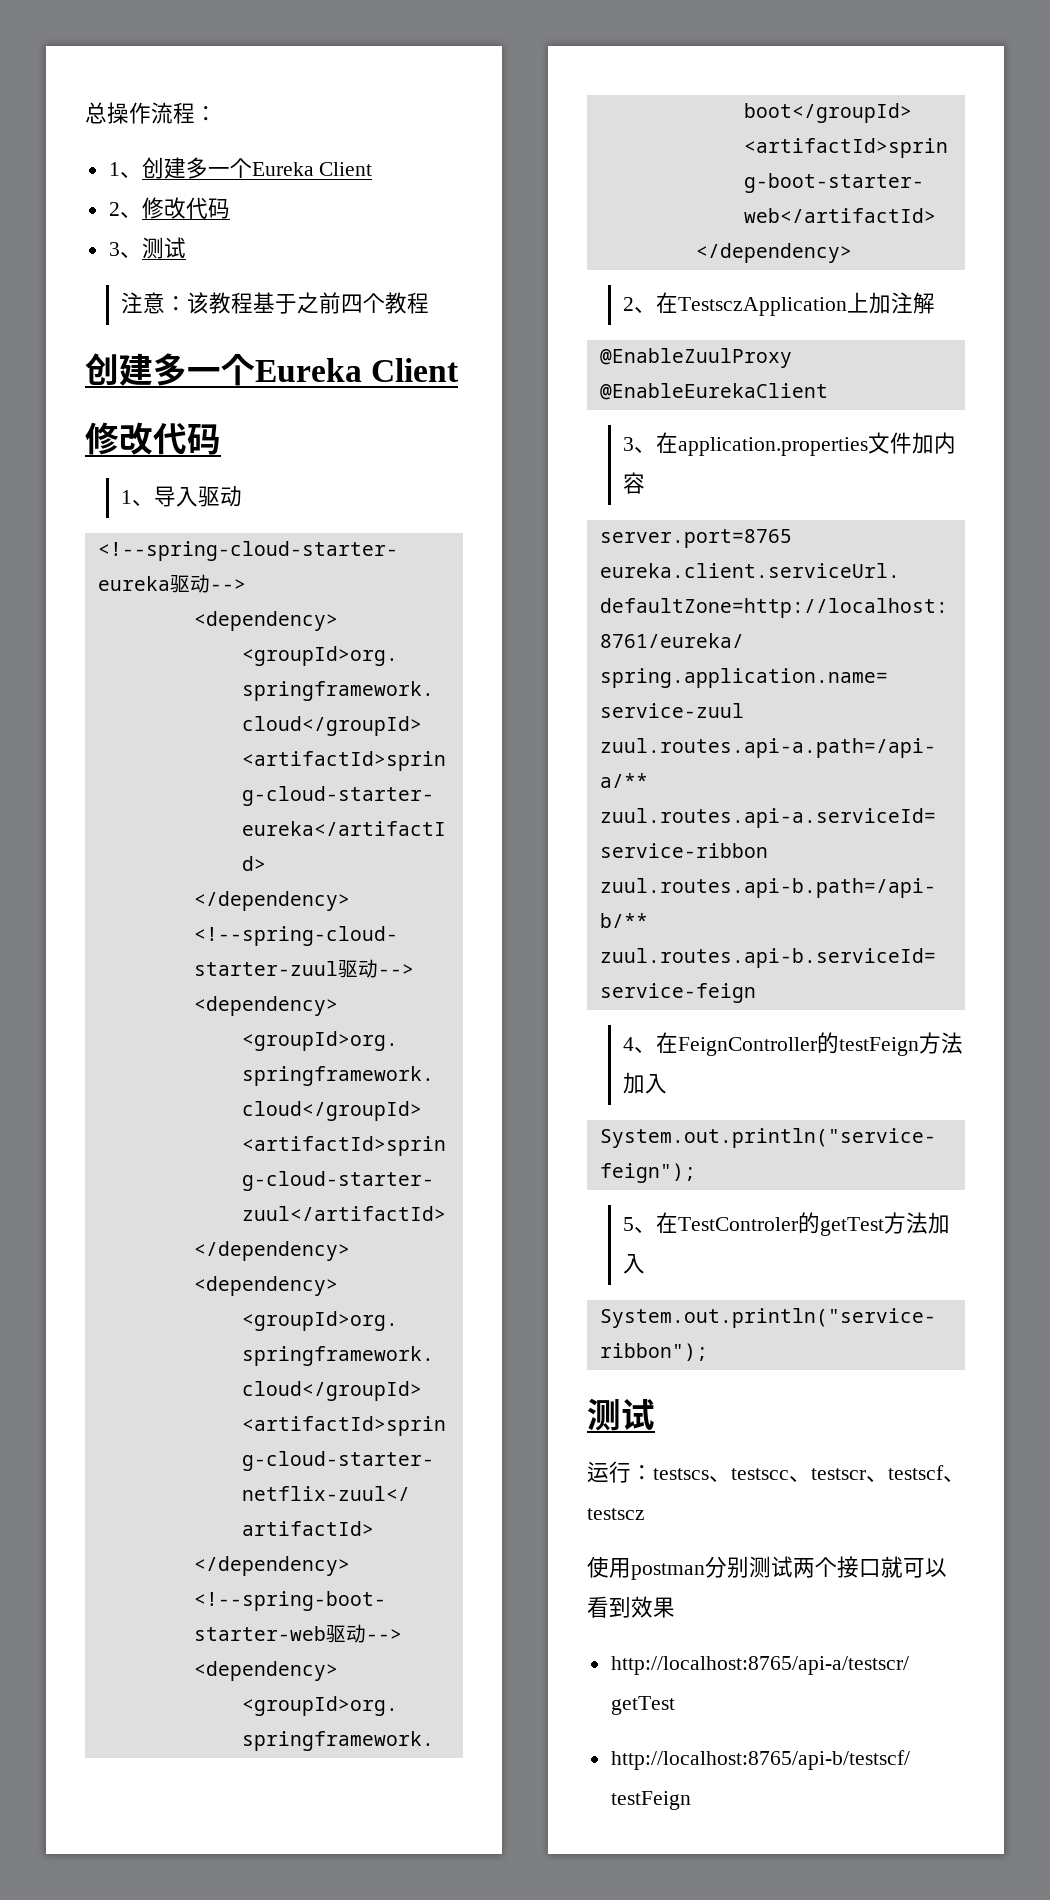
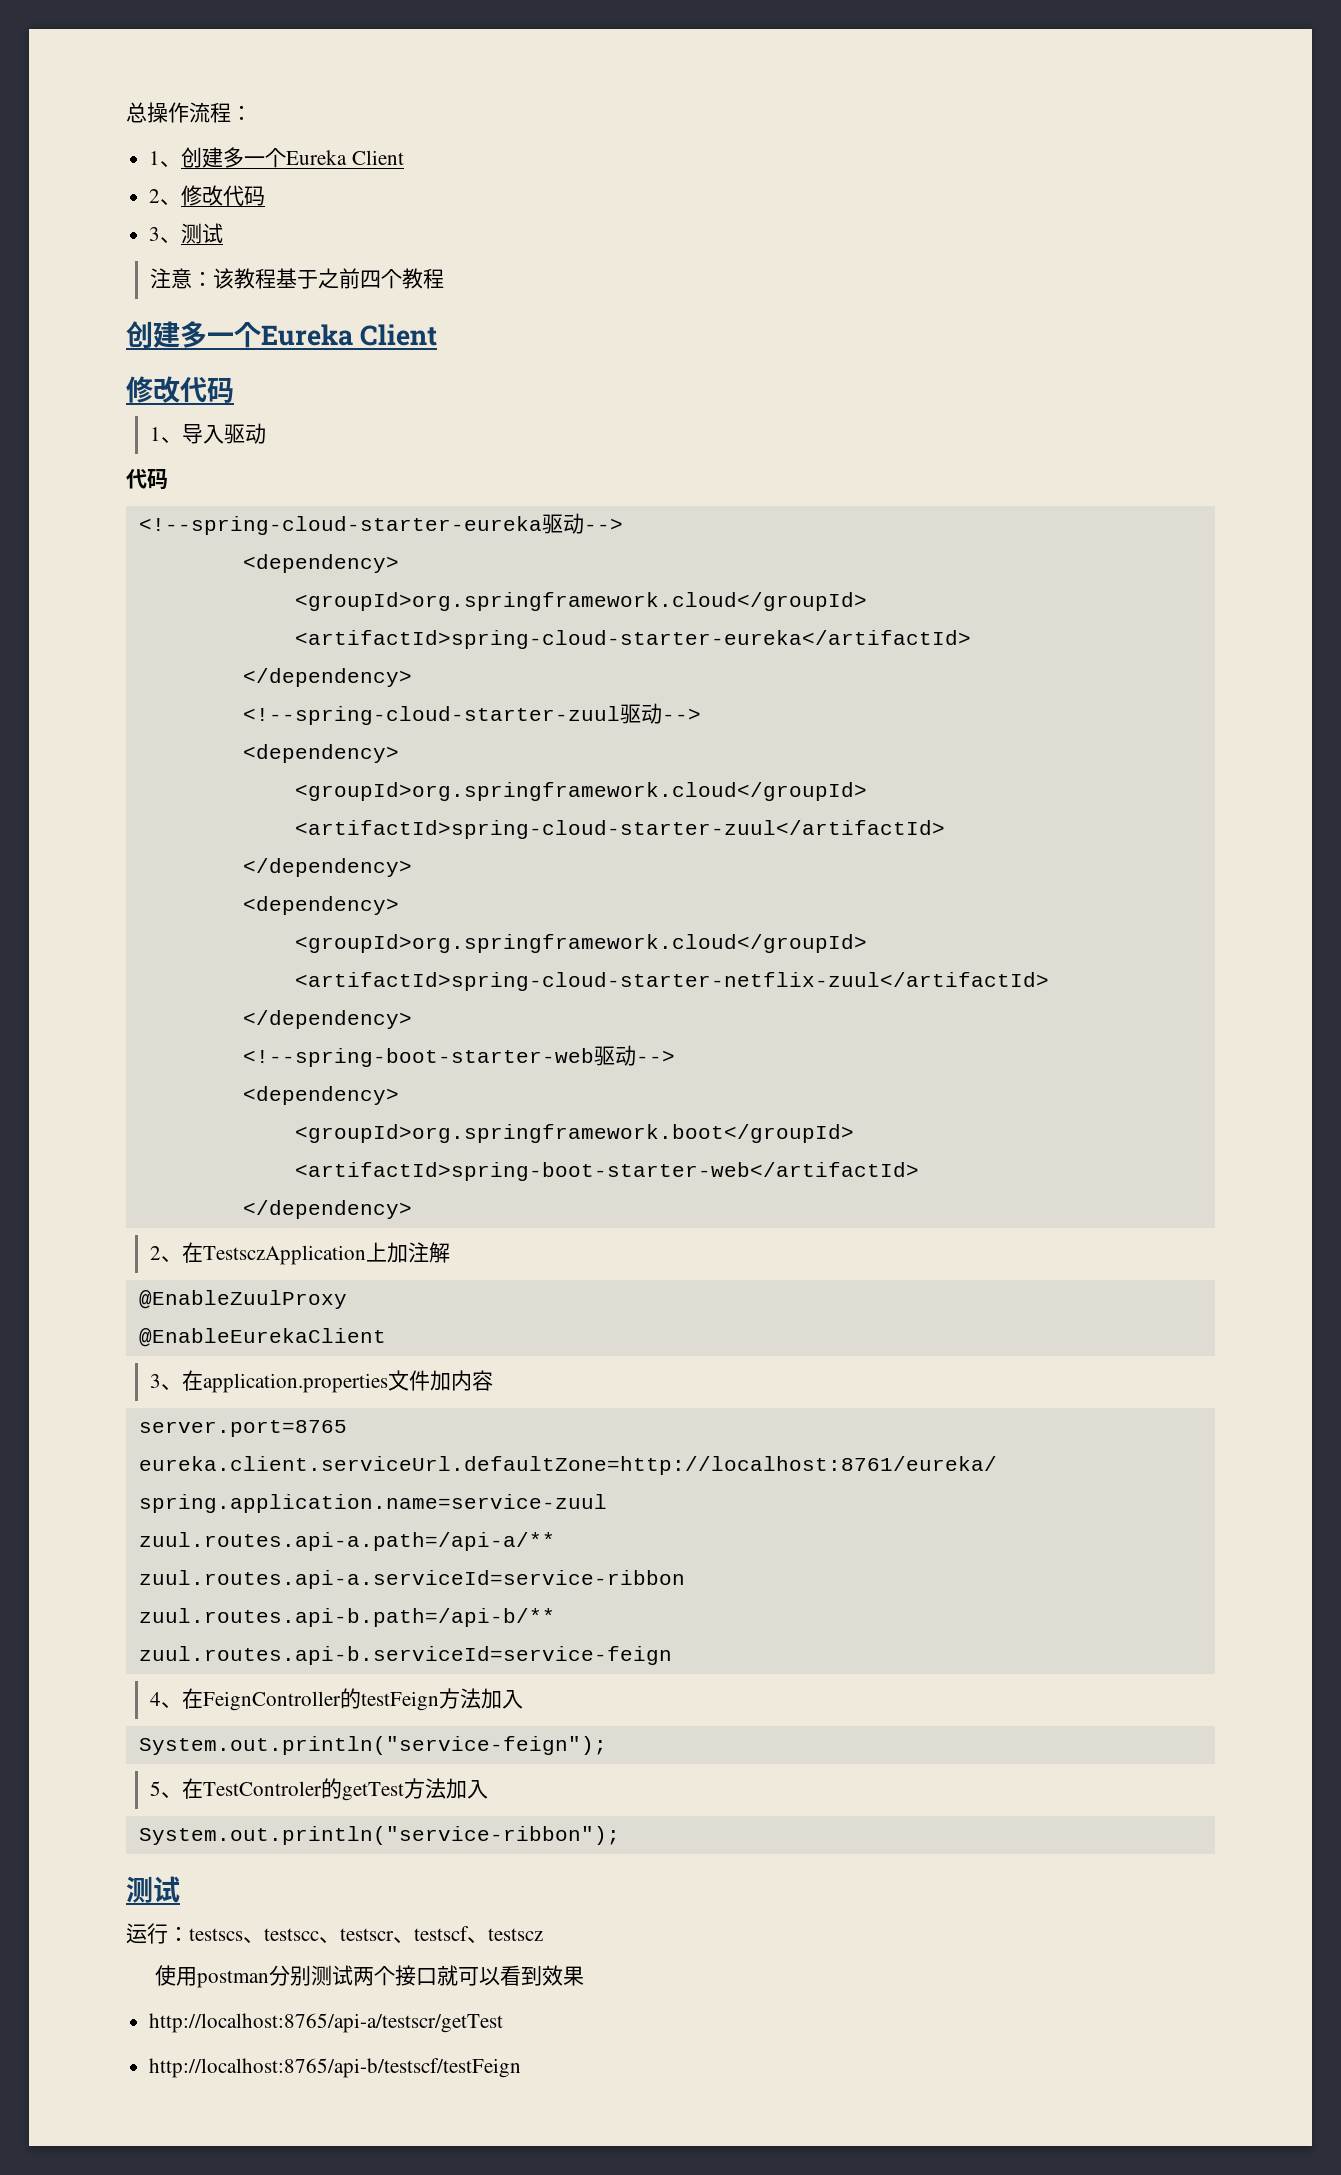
  1、导入驱动
+ 代码

